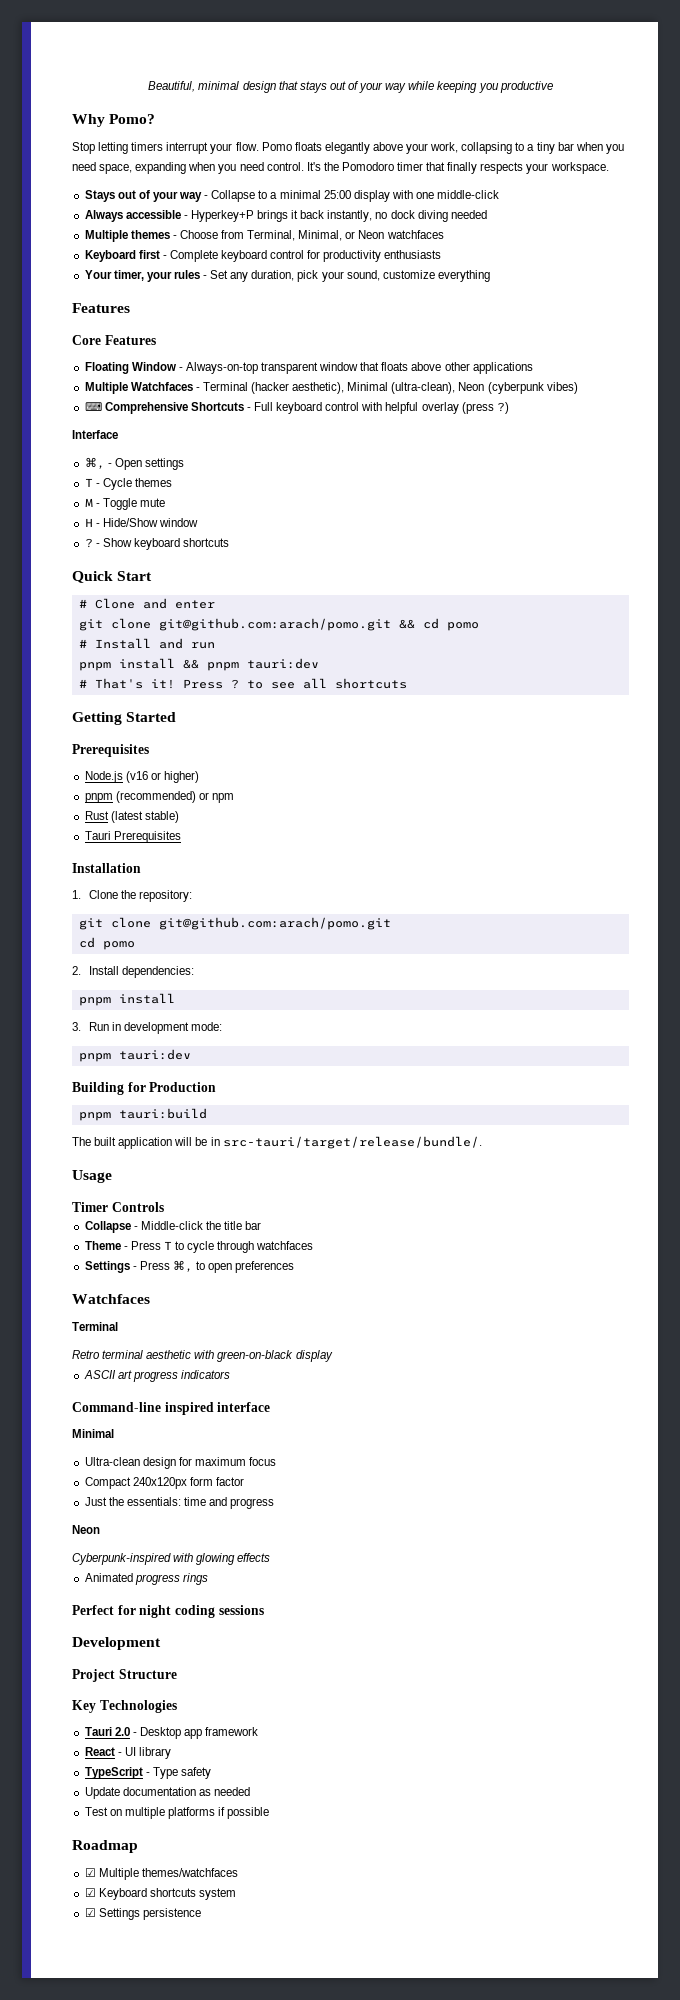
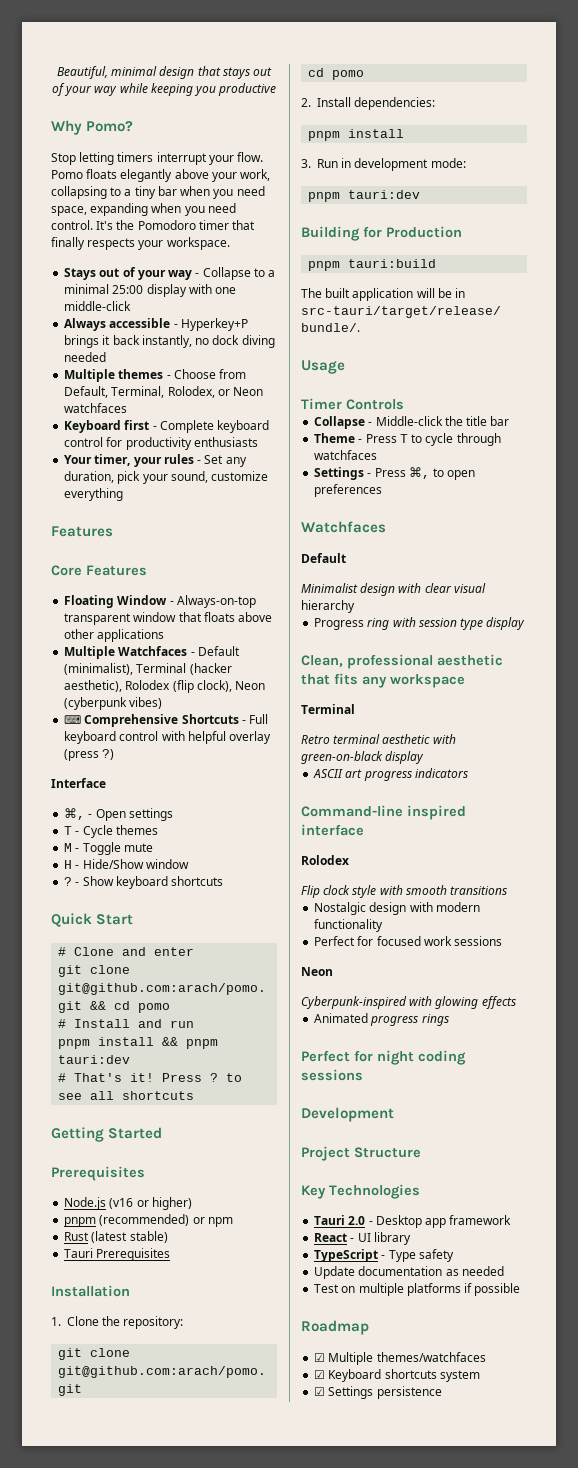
- Multiple themes - Choose from Terminal, Minimal, or Neon watchfaces
+ Multiple themes - Choose from Default, Terminal, Rolodex, or Neon watchfaces
- Multiple Watchfaces - Terminal (hacker aesthetic), Minimal (ultra-clean), Neon (cyberpunk vibes)
+ Multiple Watchfaces - Default (minimalist), Terminal (hacker aesthetic), Rolodex (flip clock), Neon (cyberpunk vibes)
  Settings - Press ⌘, to open preferences
  Watchfaces
+ Default
+ Minimalist design with clear visual hierarchy
+ Progress ring with session type display
+ Clean, professional aesthetic that fits any workspace
  Command-line inspired interface
- Minimal
- Ultra-clean design for maximum focus
- Compact 240x120px form factor
- Just the essentials: time and progress
+ Rolodex
+ Flip clock style with smooth transitions
+ Nostalgic design with modern functionality
+ Perfect for focused work sessions

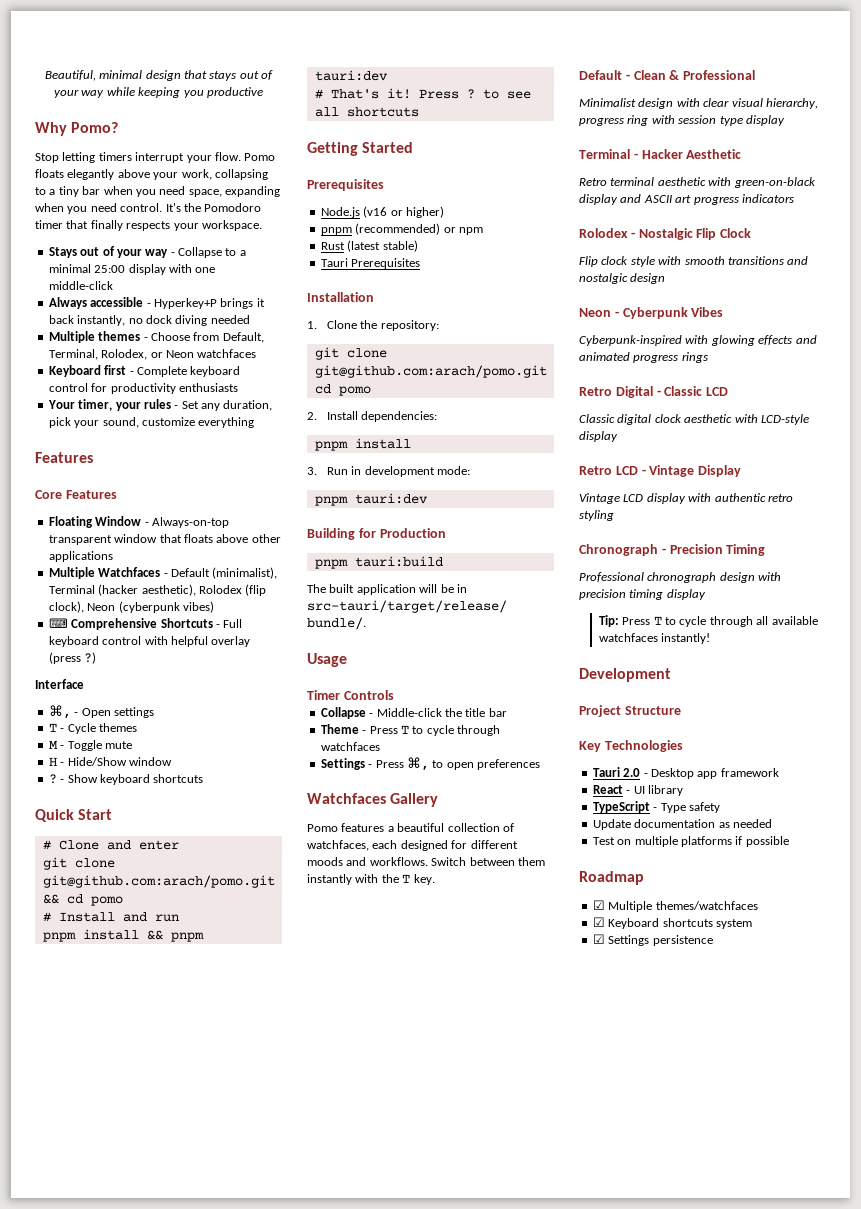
  Settings - Press ⌘, to open preferences
- Watchfaces
- Default
+ Watchfaces Gallery
+ Pomo features a beautiful collection of watchfaces, each designed for different moods and workflows. Switch between them instantly with the T key.
+ Default - Clean & Professional
- Minimalist design with clear visual hierarchy
- Progress ring with session type display
+ Minimalist design with clear visual hierarchy, progress ring with session type display
- Clean, professional aesthetic that fits any workspace
- Terminal
+ Terminal - Hacker Aesthetic
- Retro terminal aesthetic with green-on-black display
- ASCII art progress indicators
+ Retro terminal aesthetic with green-on-black display and ASCII art progress indicators
- Command-line inspired interface
- Rolodex
+ Rolodex - Nostalgic Flip Clock
- Flip clock style with smooth transitions
- Nostalgic design with modern functionality
- Perfect for focused work sessions
- Neon
+ Flip clock style with smooth transitions and nostalgic design
+ Neon - Cyberpunk Vibes
- Cyberpunk-inspired with glowing effects
- Animated progress rings
+ Cyberpunk-inspired with glowing effects and animated progress rings
- Perfect for night coding sessions
+ Retro Digital - Classic LCD
+ Classic digital clock aesthetic with LCD-style display
+ Retro LCD - Vintage Display
+ Vintage LCD display with authentic retro styling
+ Chronograph - Precision Timing
+ Professional chronograph design with precision timing display
+ Tip: Press T to cycle through all available watchfaces instantly!

